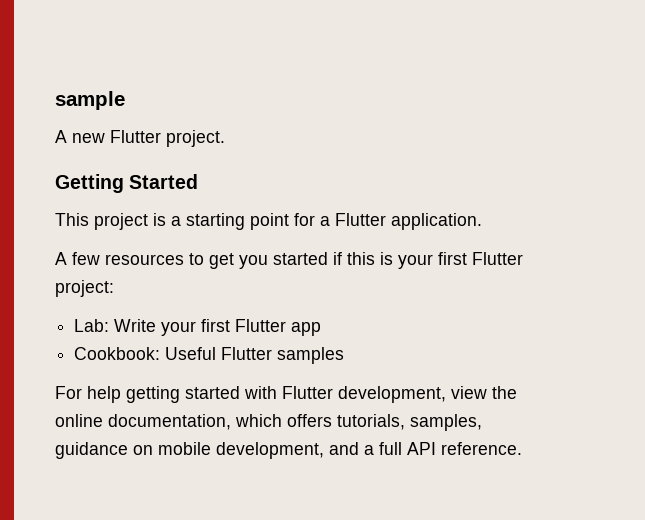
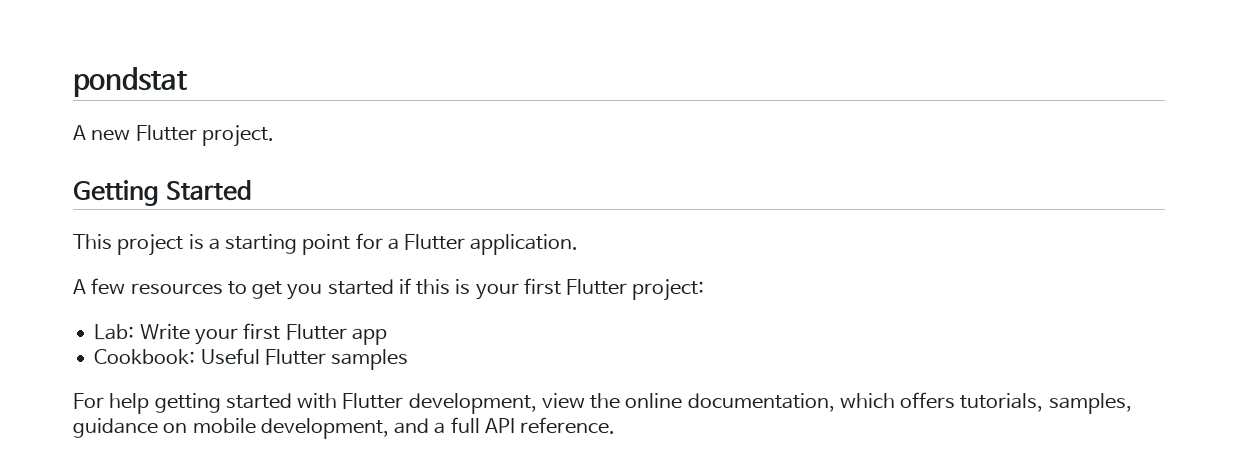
- sample
+ pondstat

